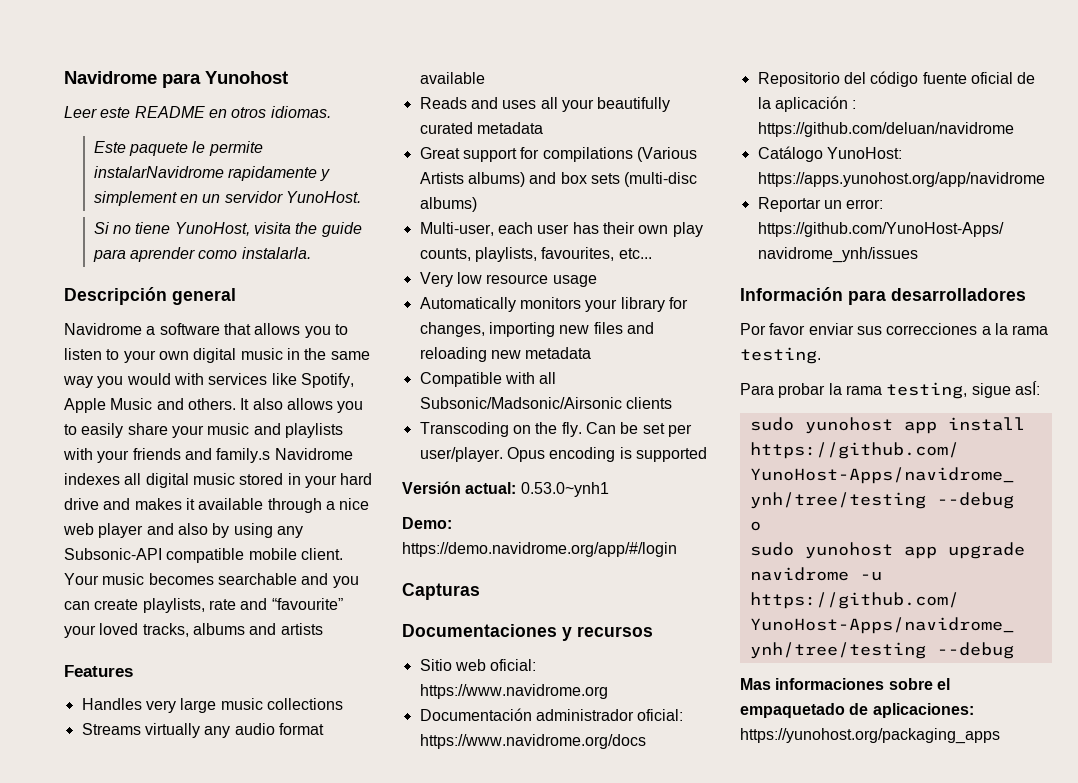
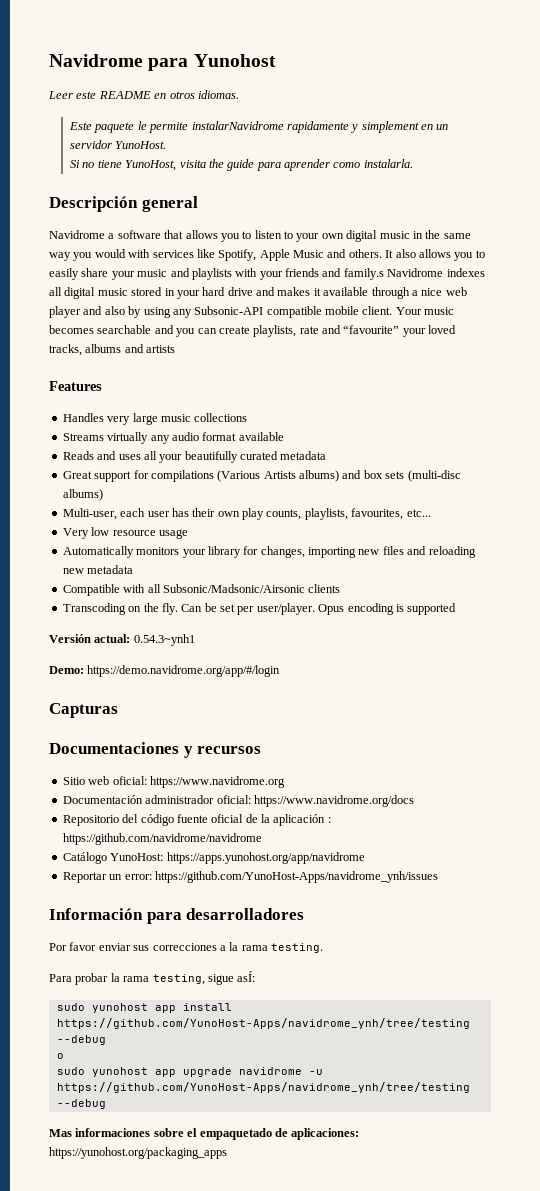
- Versión actual: 0.53.0~ynh1
+ Versión actual: 0.54.3~ynh1
- Repositorio del código fuente oficial de la aplicación : https://github.com/deluan/navidrome
+ Repositorio del código fuente oficial de la aplicación : https://github.com/navidrome/navidrome

